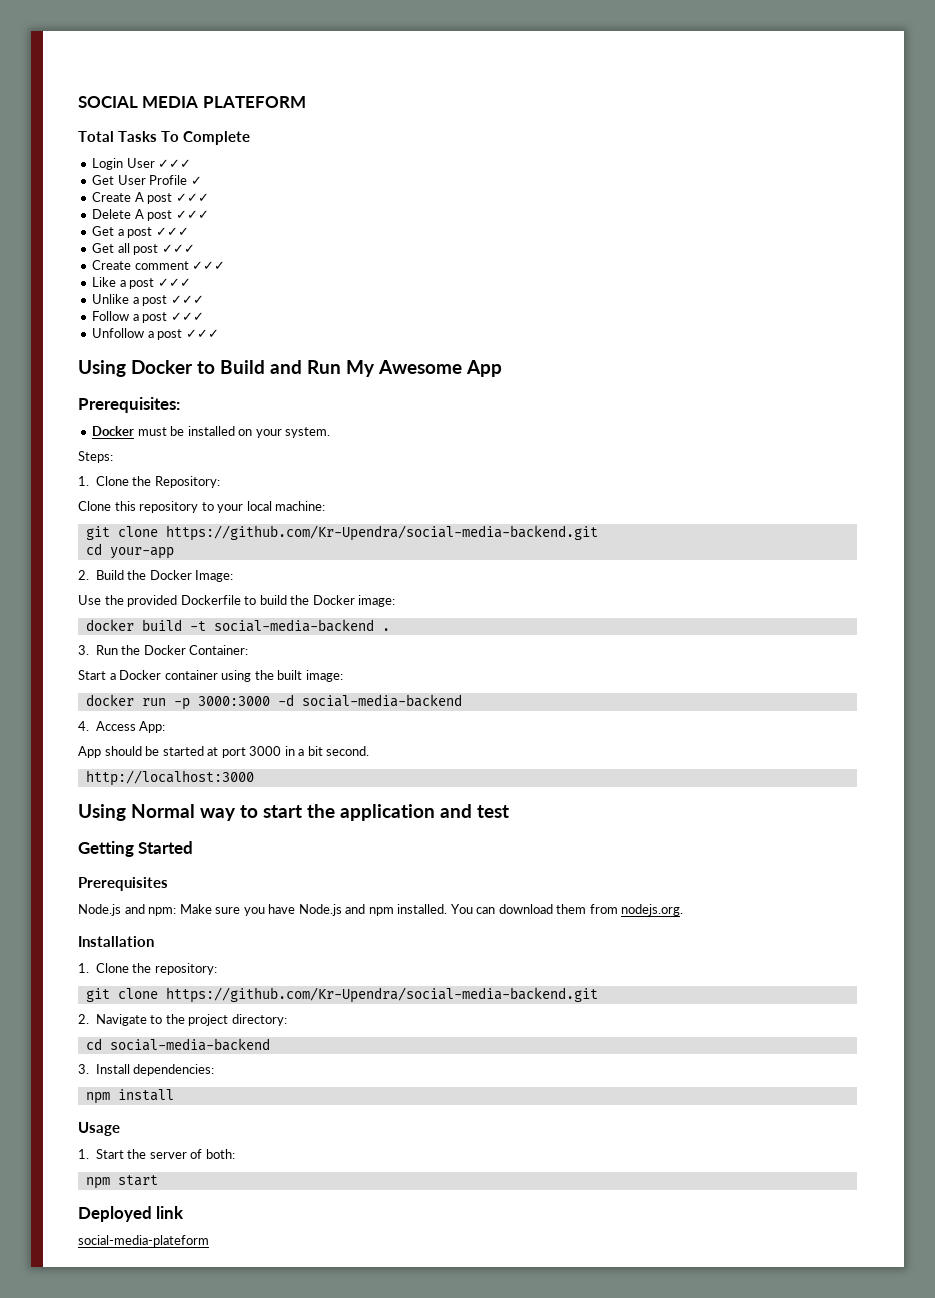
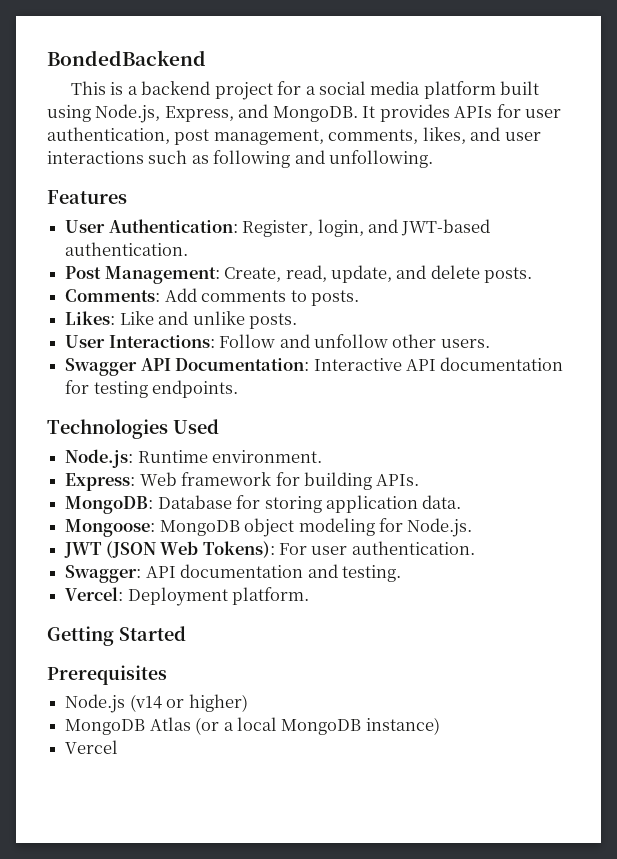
- SOCIAL MEDIA PLATEFORM
- Total Tasks To Complete
- Login User ✓✓✓
- Get User Profile ✓
- Create A post ✓✓✓
- Delete A post ✓✓✓
- Get a post ✓✓✓
- Get all post ✓✓✓
- Create comment ✓✓✓
- Like a post ✓✓✓
- Unlike a post ✓✓✓
- Follow a post ✓✓✓
- Unfollow a post ✓✓✓
- Using Docker to Build and Run My Awesome App
- Prerequisites:
- Docker must be installed on your system.
- Steps:
- 1. Clone the Repository:
- Clone this repository to your local machine:
- git clone https://github.com/Kr-Upendra/social-media-backend.git
- cd your-app
- 2. Build the Docker Image:
- Use the provided Dockerfile to build the Docker image:
- docker build -t social-media-backend .
- 3. Run the Docker Container:
- Start a Docker container using the built image:
- docker run -p 3000:3000 -d social-media-backend
- 4. Access App:
- App should be started at port 3000 in a bit second.
- http://localhost:3000
- Using Normal way to start the application and test
+ BondedBackend
+ This is a backend project for a social media platform built using Node.js, Express, and MongoDB. It provides APIs for user authentication, post management, comments, likes, and user interactions such as following and unfollowing.
+ Features
+ User Authentication: Register, login, and JWT-based authentication.
+ Post Management: Create, read, update, and delete posts.
+ Comments: Add comments to posts.
+ Likes: Like and unlike posts.
+ User Interactions: Follow and unfollow other users.
+ Swagger API Documentation: Interactive API documentation for testing endpoints.
+ Technologies Used
+ Node.js: Runtime environment.
+ Express: Web framework for building APIs.
+ MongoDB: Database for storing application data.
+ Mongoose: MongoDB object modeling for Node.js.
+ JWT (JSON Web Tokens): For user authentication.
+ Swagger: API documentation and testing.
+ Vercel: Deployment platform.
  Getting Started
  Prerequisites
- Node.js and npm: Make sure you have Node.js and npm installed. You can download them from nodejs.org.
- Installation
- 1. Clone the repository:
- git clone https://github.com/Kr-Upendra/social-media-backend.git
- 2. Navigate to the project directory:
- cd social-media-backend
- 3. Install dependencies:
- npm install
- Usage
- 1. Start the server of both:
- npm start
- Deployed link
- social-media-plateform
+ Node.js (v14 or higher)
+ MongoDB Atlas (or a local MongoDB instance)
+ Vercel

